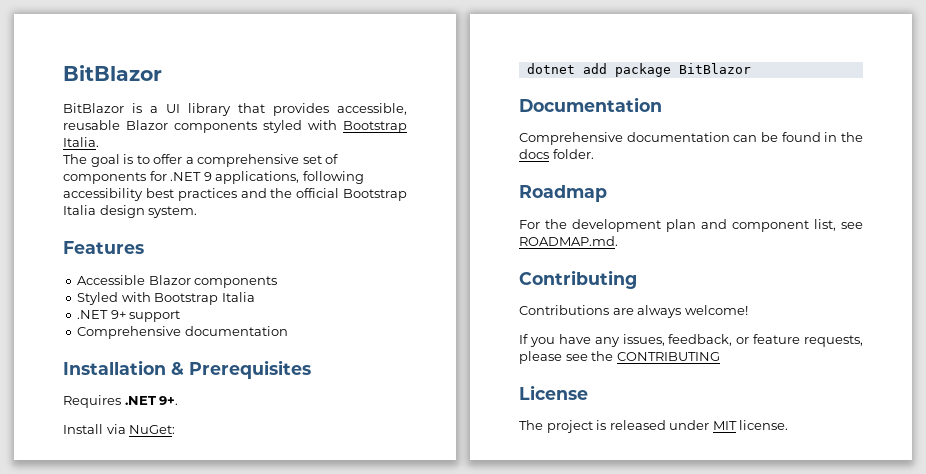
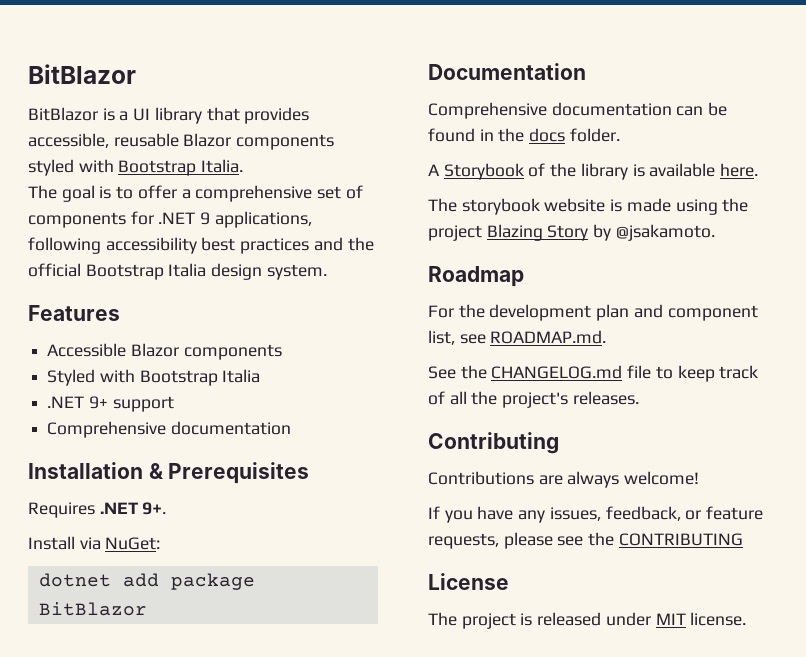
+ A Storybook of the library is available here.
+ The storybook website is made using the project Blazing Story by @jsakamoto.
+ See the CHANGELOG.md file to keep track of all the project's releases.

